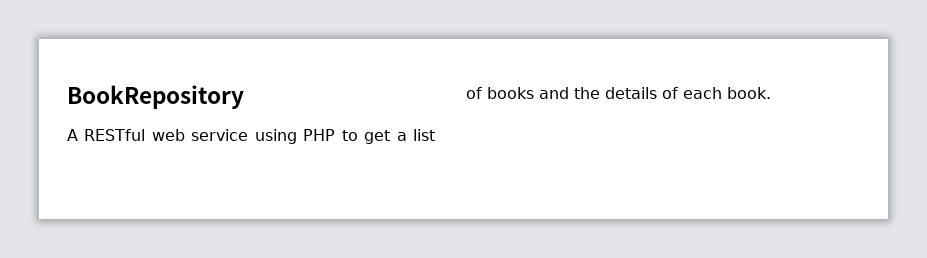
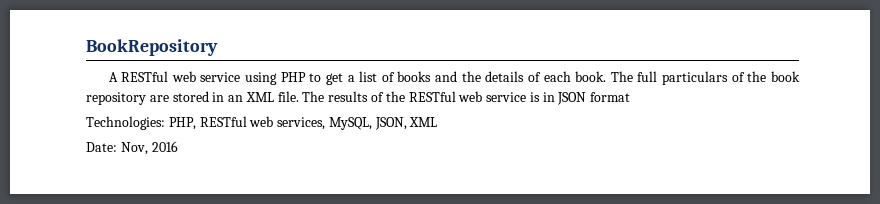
+ The full particulars of the book repository are stored in an XML file. The results of the RESTful web service is in JSON format
+ Technologies: PHP, RESTful web services, MySQL, JSON, XML
+ Date: Nov, 2016

